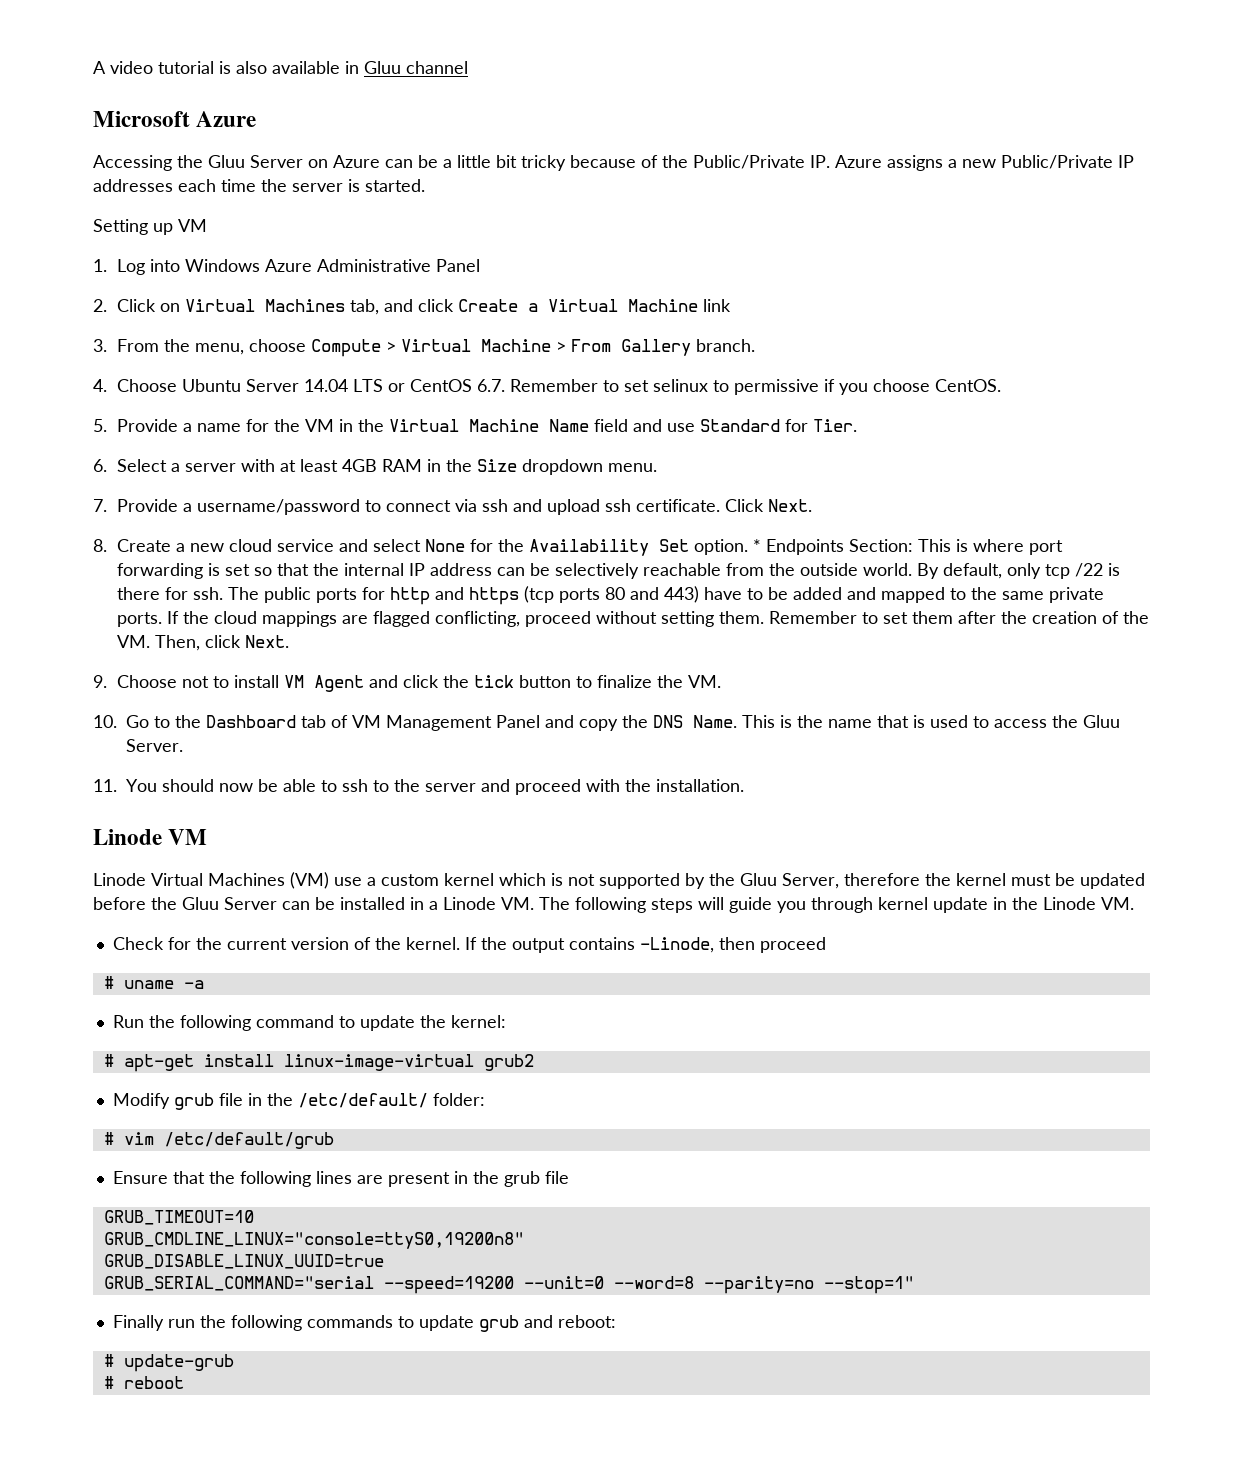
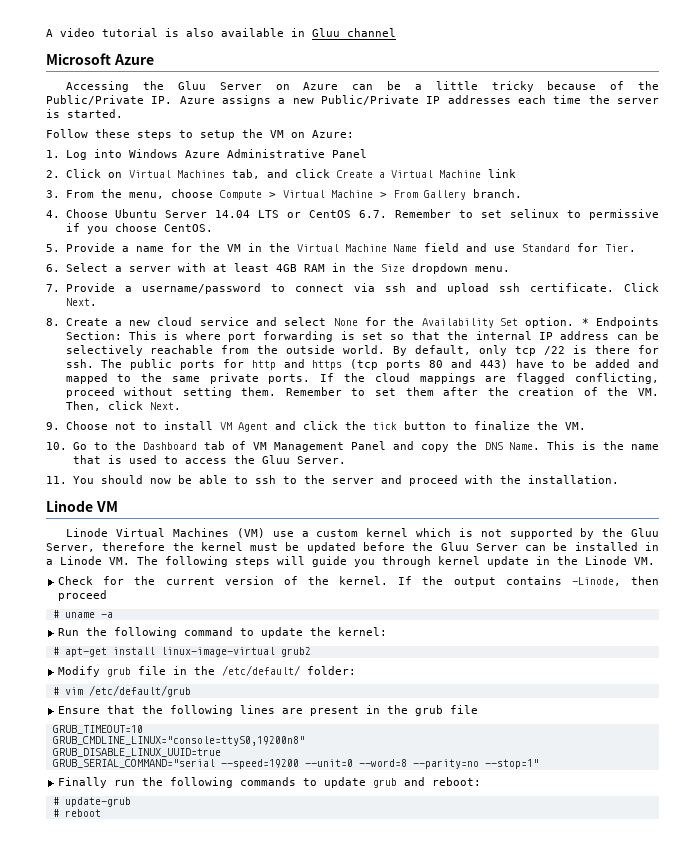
- Accessing the Gluu Server on Azure can be a little bit tricky because of the Public/Private IP. Azure assigns a new Public/Private IP addresses each time the server is started.
+ Accessing the Gluu Server on Azure can be a little tricky because of the Public/Private IP. Azure assigns a new Public/Private IP addresses each time the server is started.
- Setting up VM
+ Follow these steps to setup the VM on Azure:

